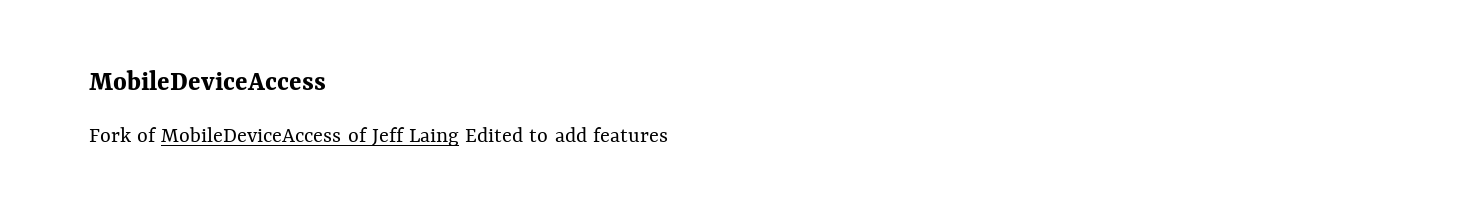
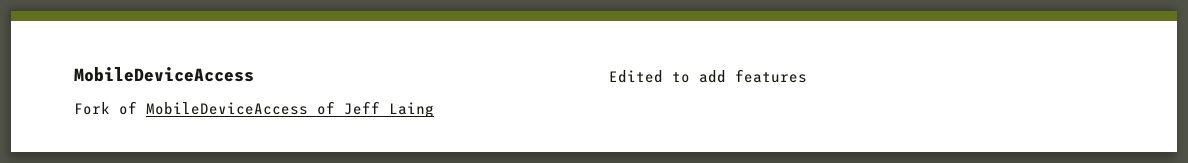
- Fork of MobileDeviceAccess of Jeff Laing Edited to add features
+ Fork of MobileDeviceAccess of Jeff Laing
+ Edited to add features

